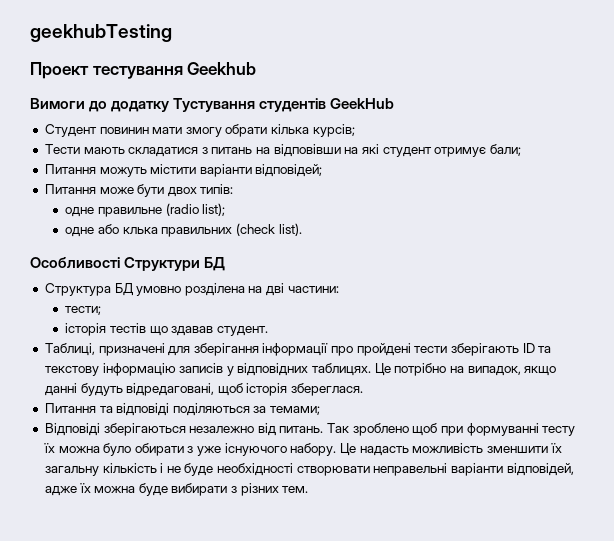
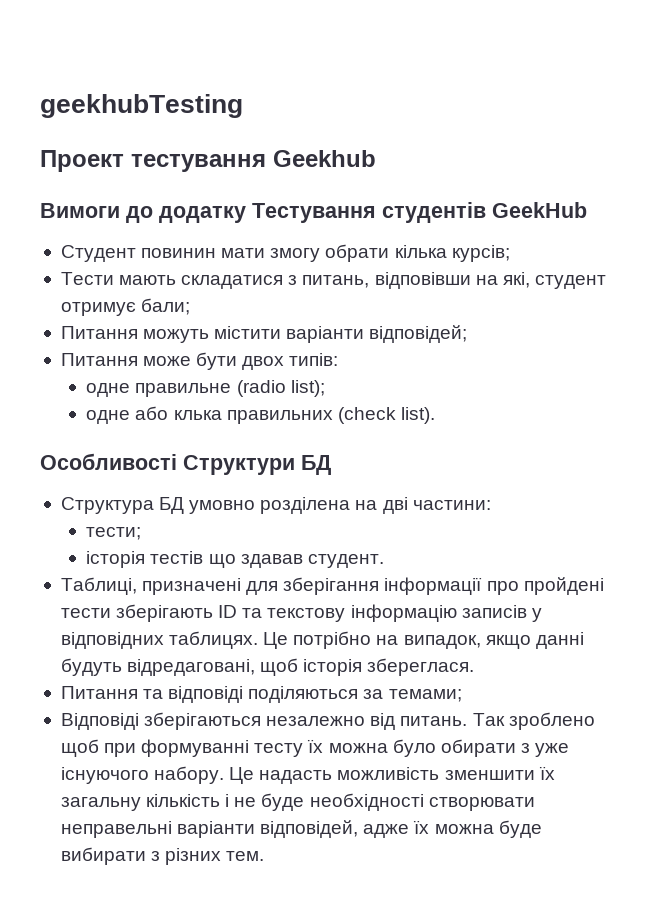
- Вимоги до додатку Тустування студентів GeekHub
+ Вимоги до додатку Тестування студентів GeekHub
- Тести мають складатися з питань на відповівши на які студент отримує бали;
+ Тести мають складатися з питань, відповівши на які, студент отримує бали;

